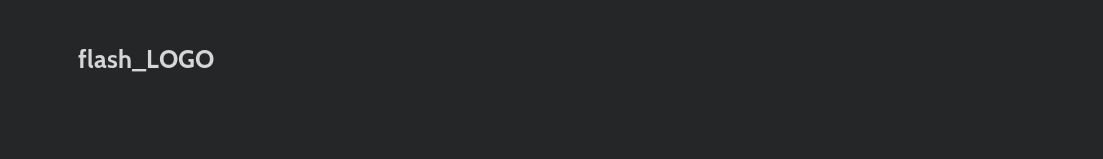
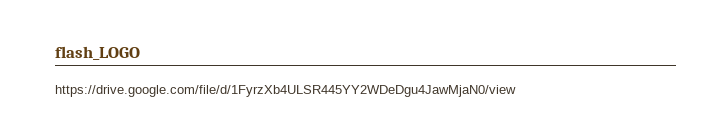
+ https://drive.google.com/file/d/1FyrzXb4ULSR445YY2WDeDgu4JawMjaN0/view

